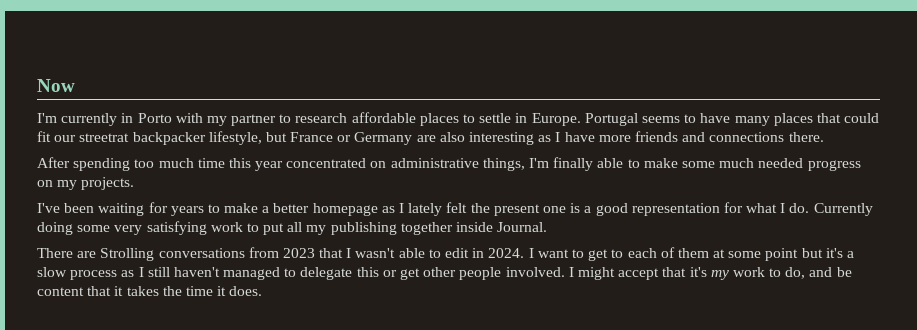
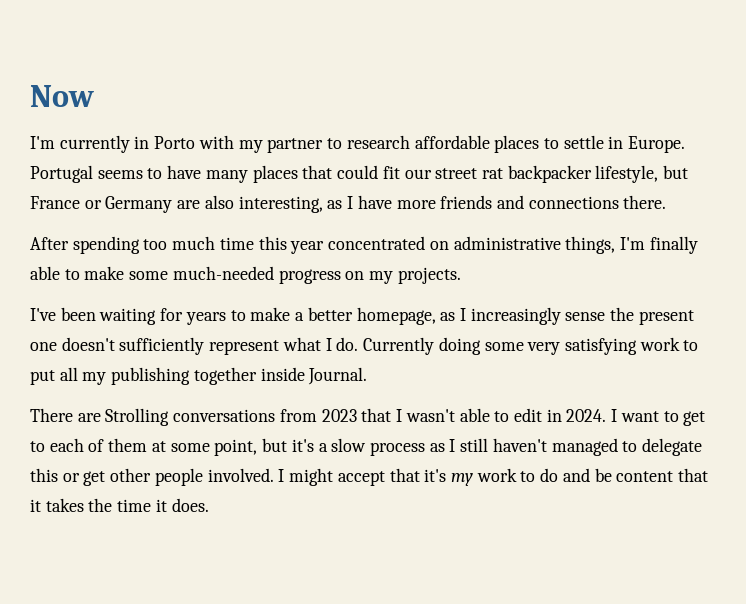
- Portugal seems to have many places that could fit our streetrat backpacker lifestyle, but France or Germany are also interesting as I have more friends and connections there.
+ Portugal seems to have many places that could fit our street rat backpacker lifestyle, but France or Germany are also interesting, as I have more friends and connections there.
- After spending too much time this year concentrated on administrative things, I'm finally able to make some much needed progress on my projects.
+ After spending too much time this year concentrated on administrative things, I'm finally able to make some much-needed progress on my projects.
- I've been waiting for years to make a better homepage as I lately felt the present one is a good representation for what I do.
+ I've been waiting for years to make a better homepage, as I increasingly sense the present one doesn't sufficiently represent what I do.
- I want to get to each of them at some point but it's a slow process as I still haven't managed to delegate this or get other people involved.
+ I want to get to each of them at some point, but it's a slow process as I still haven't managed to delegate this or get other people involved.
- I might accept that it's my work to do, and be content that it takes the time it does.
+ I might accept that it's my work to do and be content that it takes the time it does.

